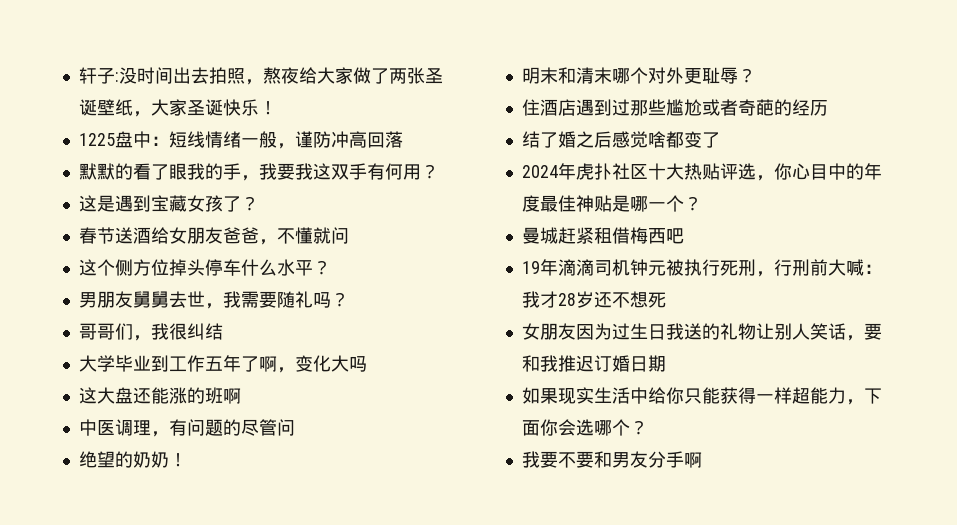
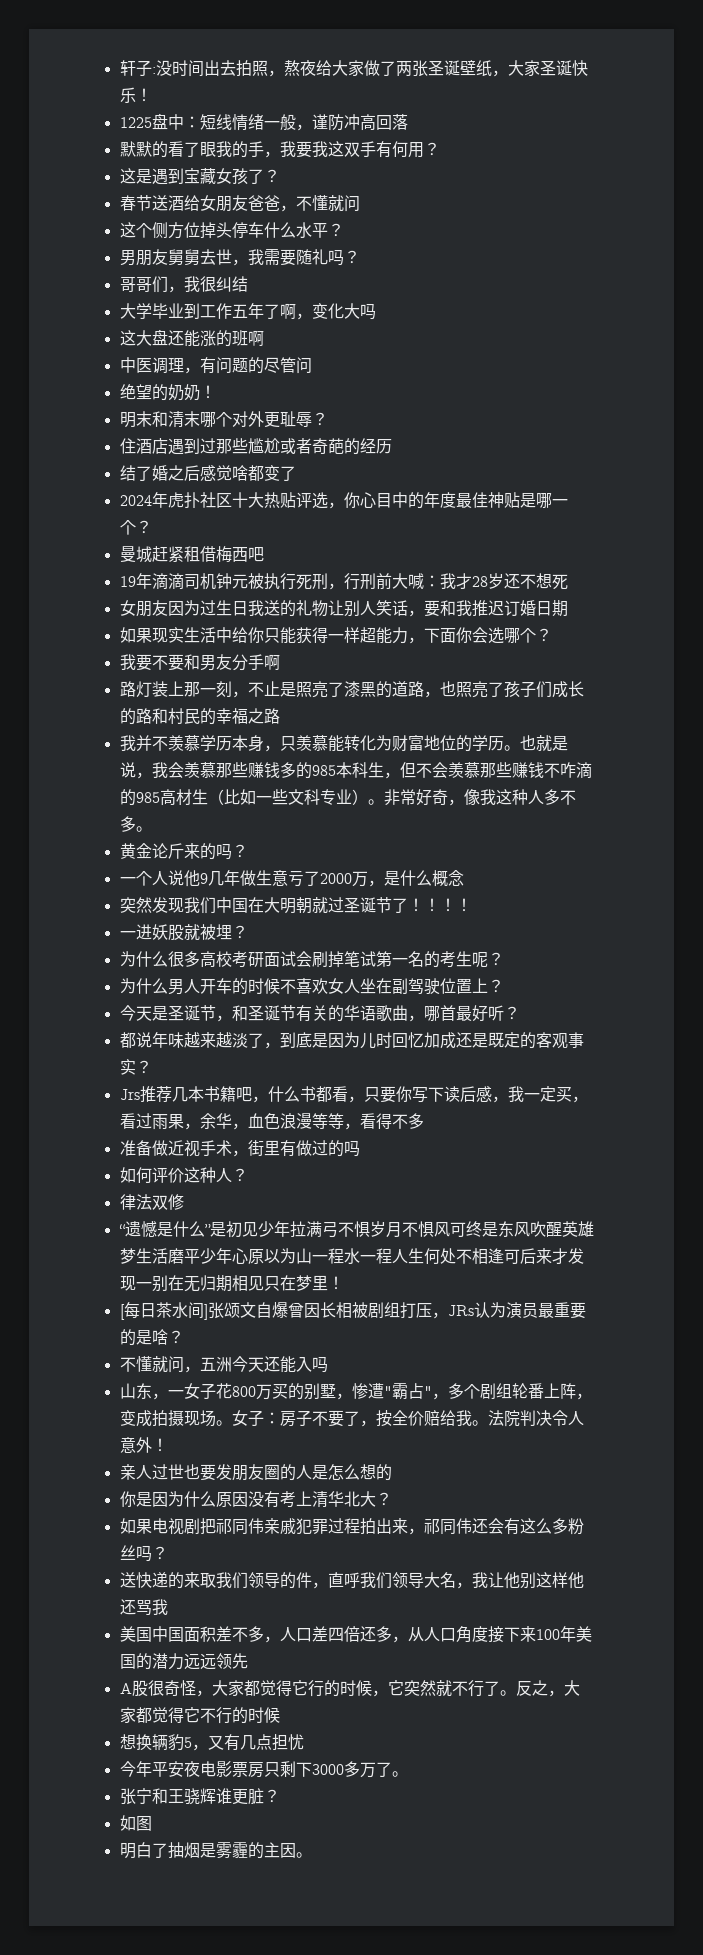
+ 路灯装上那一刻，不止是照亮了漆黑的道路，也照亮了孩子们成长的路和村民的幸福之路
+ 我并不羡慕学历本身，只羡慕能转化为财富地位的学历。也就是说，我会羡慕那些赚钱多的985本科生，但不会羡慕那些赚钱不咋滴的985高材生（比如一些文科专业）。非常好奇，像我这种人多不多。
+ 黄金论斤来的吗？
+ 一个人说他9几年做生意亏了2000万，是什么概念
+ 突然发现我们中国在大明朝就过圣诞节了！！！！
+ 一进妖股就被埋？
+ 为什么很多高校考研面试会刷掉笔试第一名的考生呢？
+ 为什么男人开车的时候不喜欢女人坐在副驾驶位置上？
+ 今天是圣诞节，和圣诞节有关的华语歌曲，哪首最好听？
+ 都说年味越来越淡了，到底是因为儿时回忆加成还是既定的客观事实？
+ Jrs推荐几本书籍吧，什么书都看，只要你写下读后感，我一定买，看过雨果，余华，血色浪漫等等，看得不多
+ 准备做近视手术，街里有做过的吗
+ 如何评价这种人？
+ 律法双修
+ “遗憾是什么”是初见少年拉满弓不惧岁月不惧风可终是东风吹醒英雄梦生活磨平少年心原以为山一程水一程人生何处不相逢可后来才发现一别在无归期相见只在梦里！
+ [每日茶水间]张颂文自爆曾因长相被剧组打压，JRs认为演员最重要的是啥？
+ 不懂就问，五洲今天还能入吗
+ 山东，一女子花800万买的别墅，惨遭"霸占"，多个剧组轮番上阵，变成拍摄现场。女子：房子不要了，按全价赔给我。法院判决令人意外！
+ 亲人过世也要发朋友圈的人是怎么想的
+ 你是因为什么原因没有考上清华北大？
+ 如果电视剧把祁同伟亲戚犯罪过程拍出来，祁同伟还会有这么多粉丝吗？
+ 送快递的来取我们领导的件，直呼我们领导大名，我让他别这样他还骂我
+ 美国中国面积差不多，人口差四倍还多，从人口角度接下来100年美国的潜力远远领先
+ A股很奇怪，大家都觉得它行的时候，它突然就不行了。反之，大家都觉得它不行的时候
+ 想换辆豹5，又有几点担忧
+ 今年平安夜电影票房只剩下3000多万了。
+ 张宁和王骁辉谁更脏？
+ 如图
+ 明白了抽烟是雾霾的主因。

